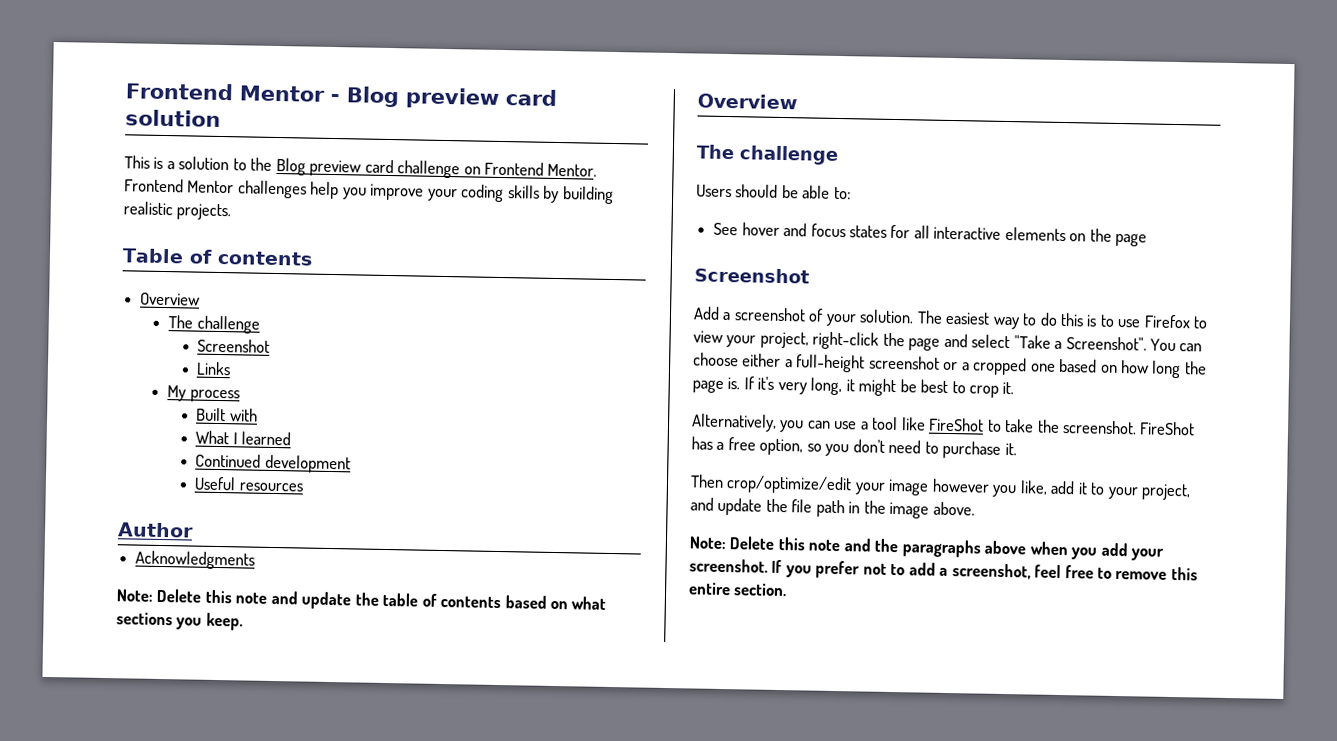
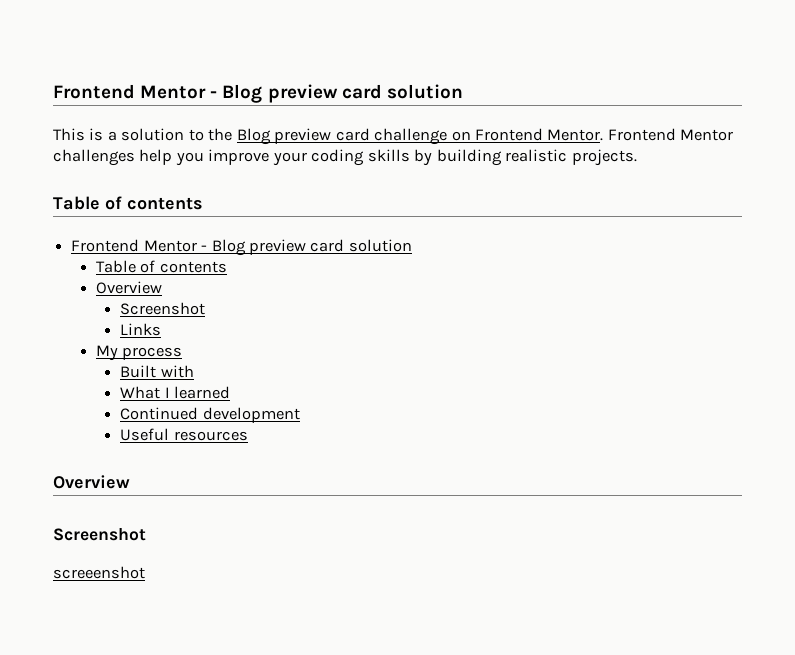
  Frontend Mentor challenges help you improve your coding skills by building realistic projects.
  Table of contents
+ Frontend Mentor - Blog preview card solution
+ Table of contents
  Overview
- The challenge
  Useful resources
- Author
- Acknowledgments
- Note: Delete this note and update the table of contents based on what sections you keep.
  Overview
- The challenge
- Users should be able to:
- See hover and focus states for all interactive elements on the page
  Screenshot
- Add a screenshot of your solution. The easiest way to do this is to use Firefox to view your project, right-click the page and select "Take a Screenshot". You can choose either a full-height screenshot or a cropped one based on how long the page is. If it's very long, it might be best to crop it.
- Alternatively, you can use a tool like FireShot to take the screenshot. FireShot has a free option, so you don't need to purchase it.
- Then crop/optimize/edit your image however you like, add it to your project, and update the file path in the image above.
- Note: Delete this note and the paragraphs above when you add your screenshot. If you prefer not to add a screenshot, feel free to remove this entire section.
+ screeenshot

